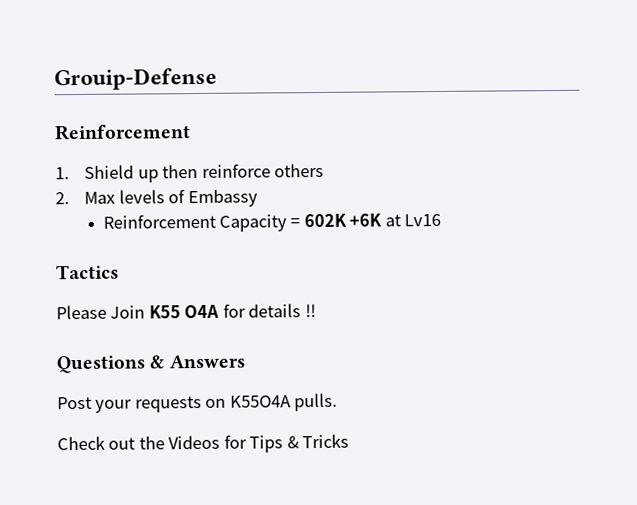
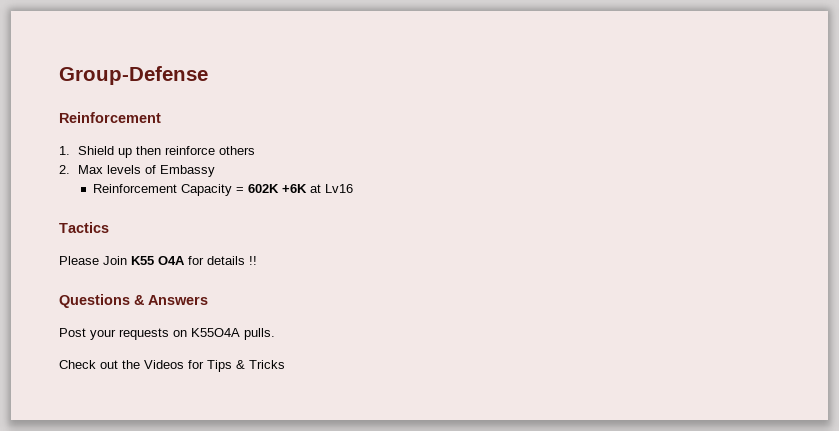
- Grouip-Defense
+ Group-Defense

